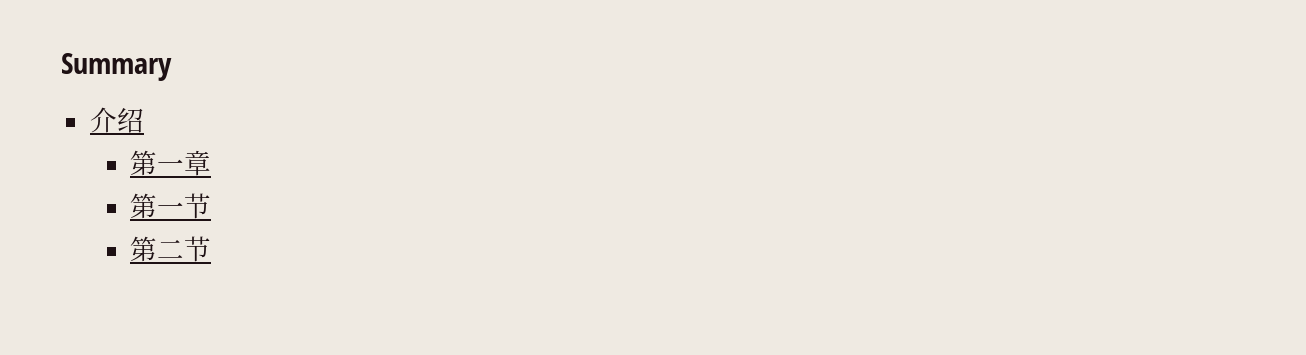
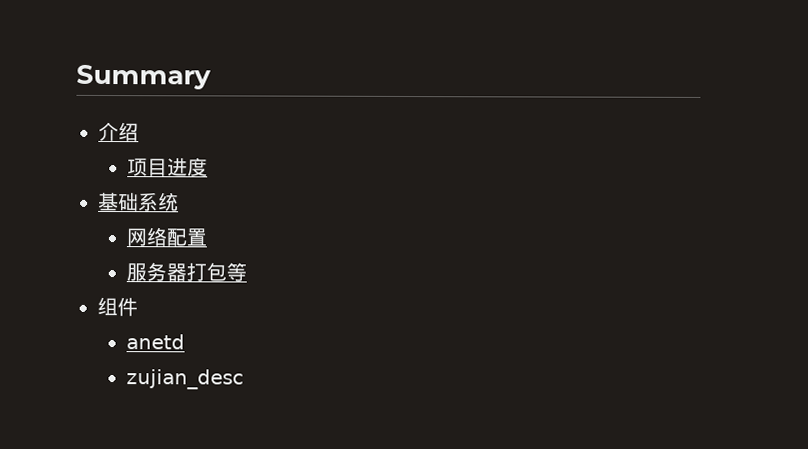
- 第一章
- 第一节
- 第二节
+ 项目进度
+ 基础系统
+ 网络配置
+ 服务器打包等
+ 组件
+ anetd
+ zujian_desc

